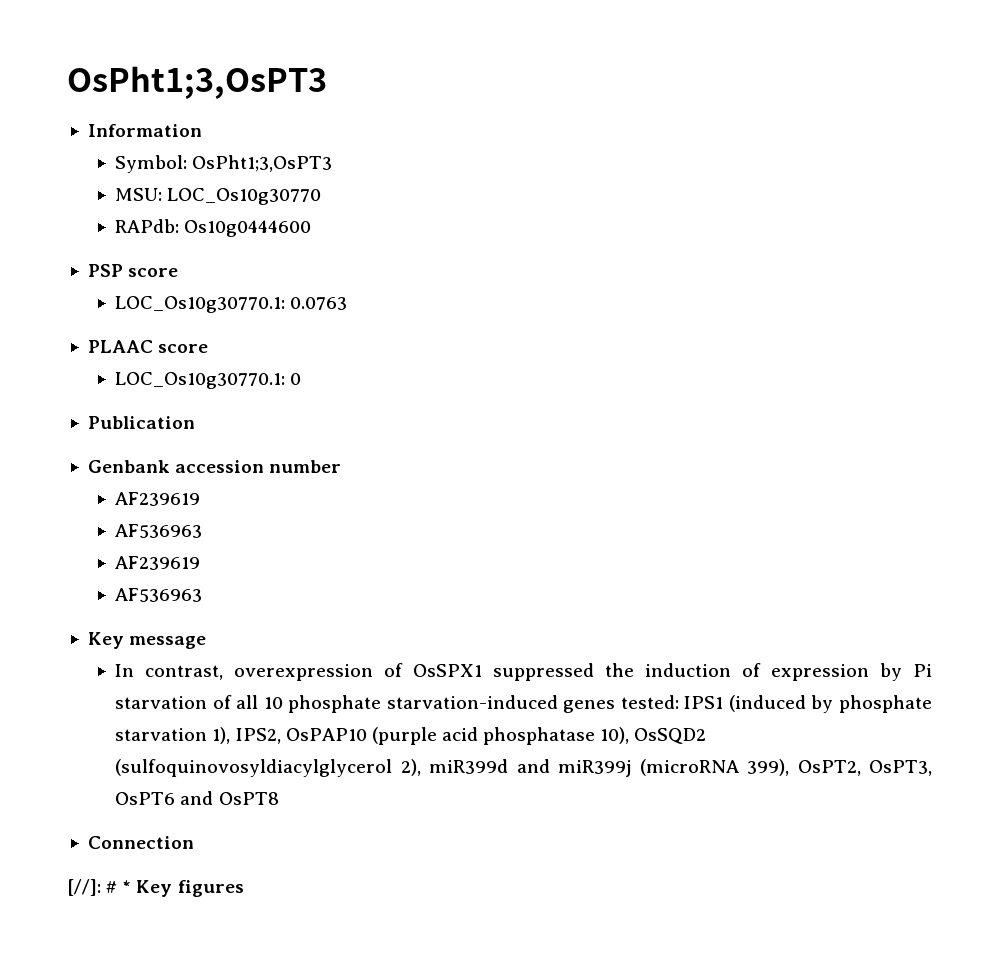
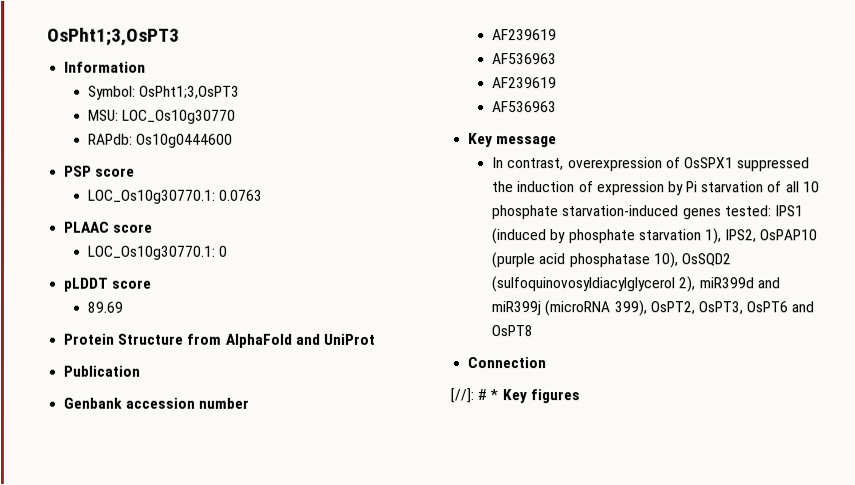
+ pLDDT score
+ 89.69
+ Protein Structure from AlphaFold and UniProt

